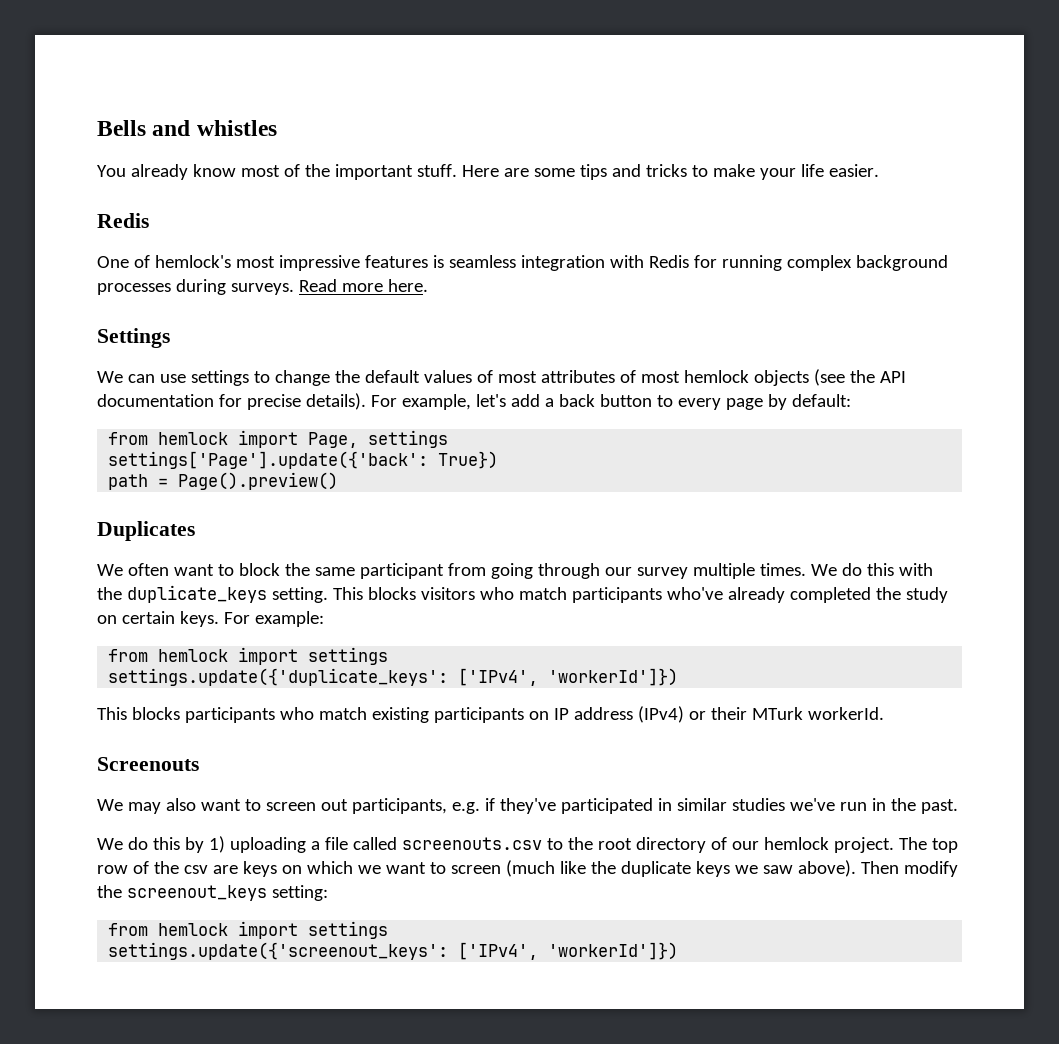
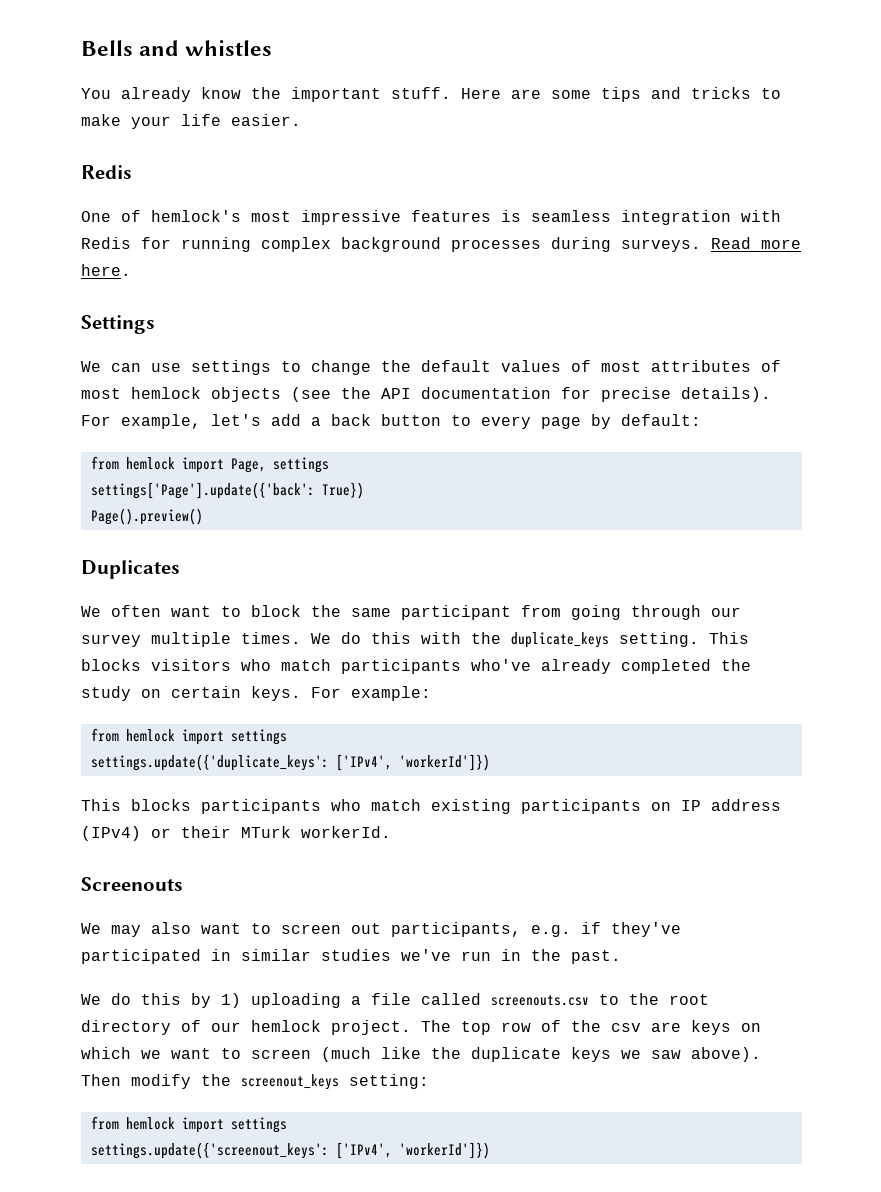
- You already know most of the important stuff.
+ You already know the important stuff.
- path = Page().preview()
+ Page().preview()

